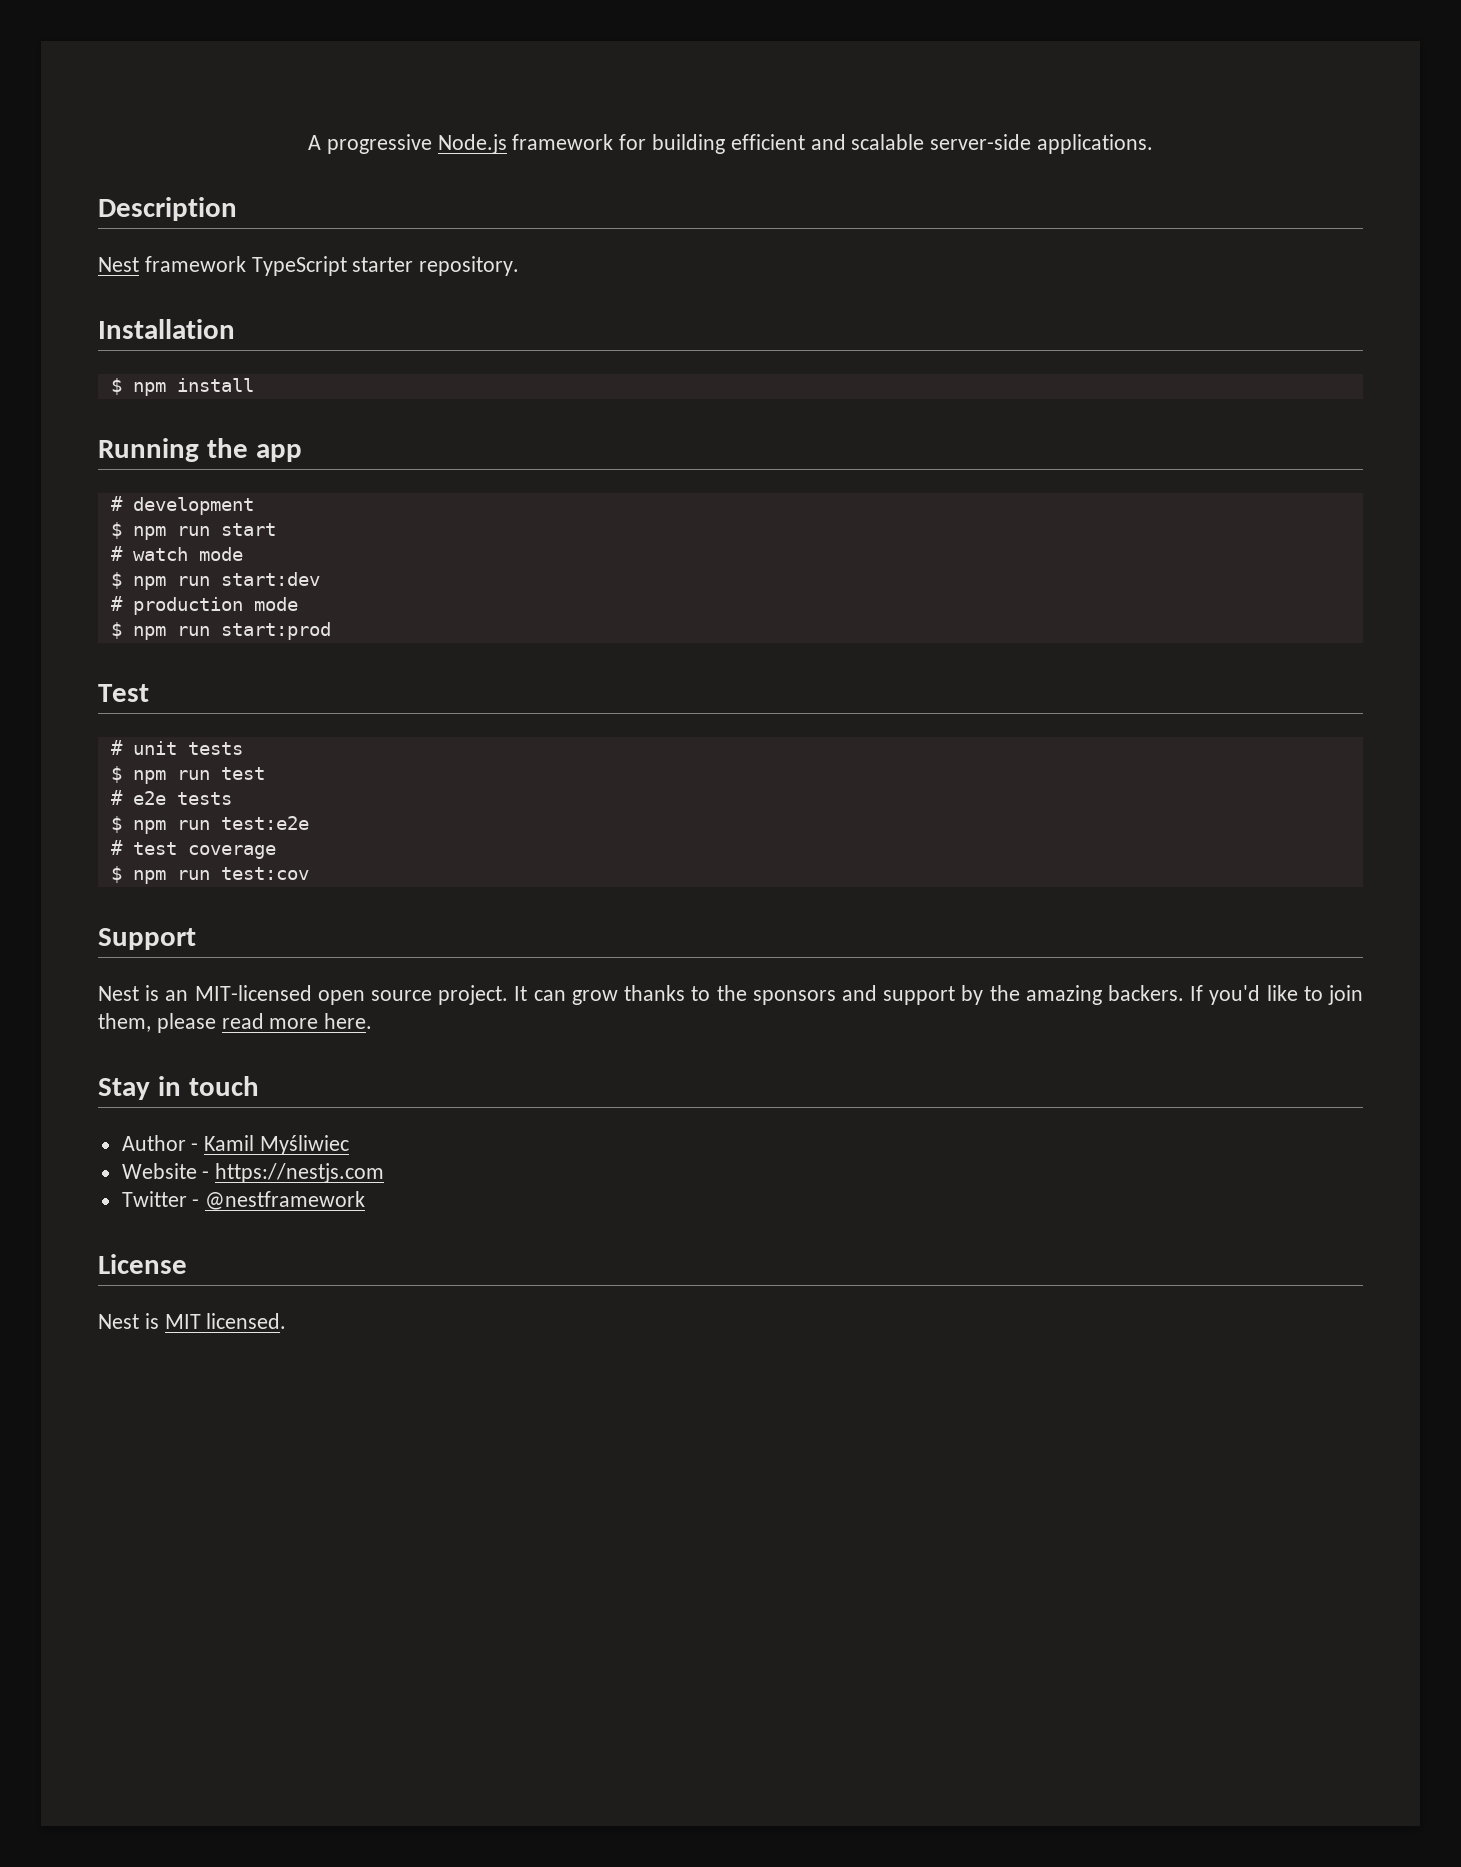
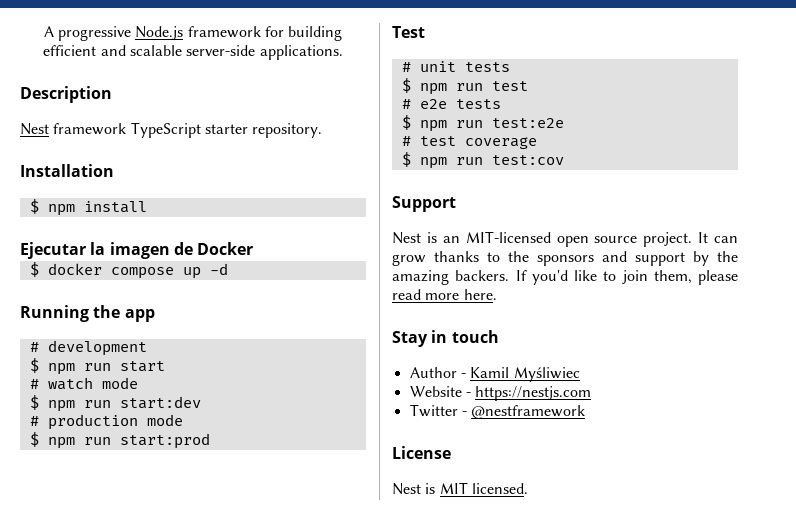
+ Ejecutar la imagen de Docker
+ $ docker compose up -d

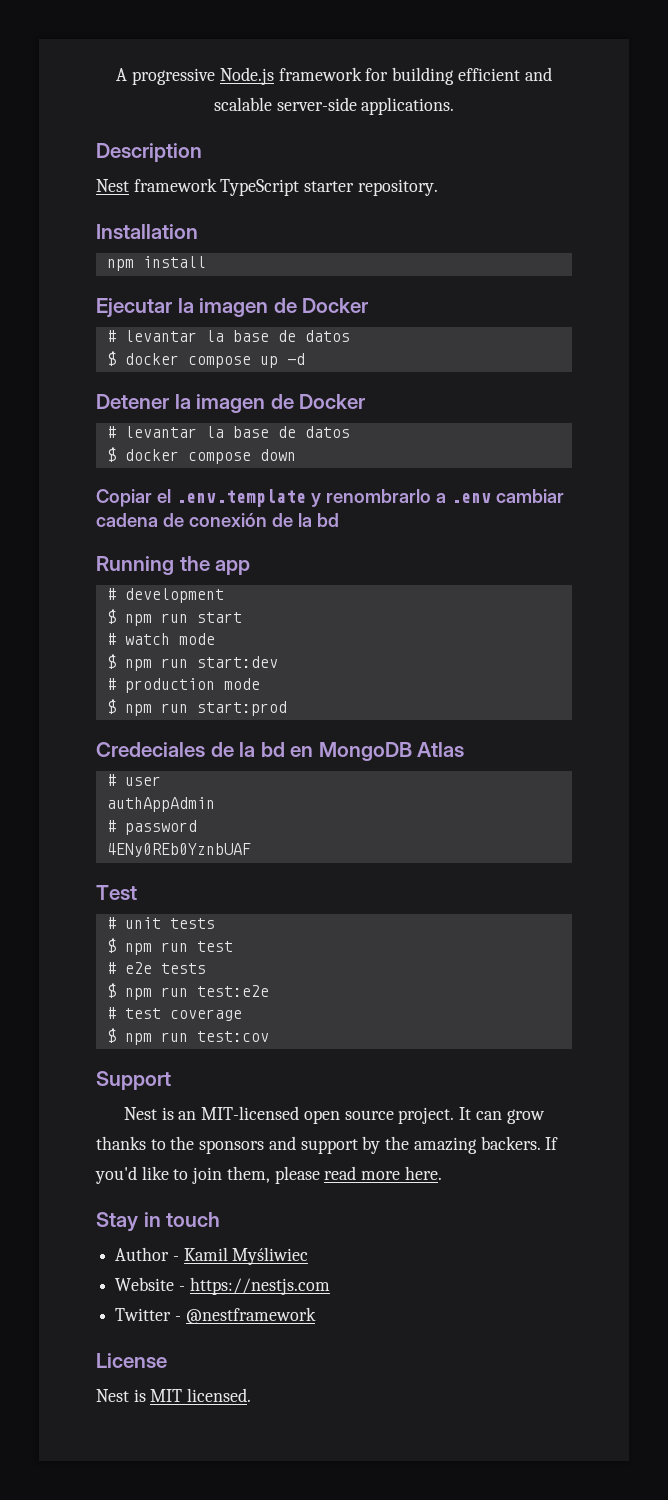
- $ npm install
+ npm install
  Ejecutar la imagen de Docker
+ # levantar la base de datos
+ Detener la imagen de Docker
+ # levantar la base de datos
+ $ docker compose down
+ Copiar el .env.template y renombrarlo a .env cambiar cadena de conexión de la bd
+ Credeciales de la bd en MongoDB Atlas
+ # user
+ authAppAdmin
+ # password
+ 4ENy0REb0YznbUAF

